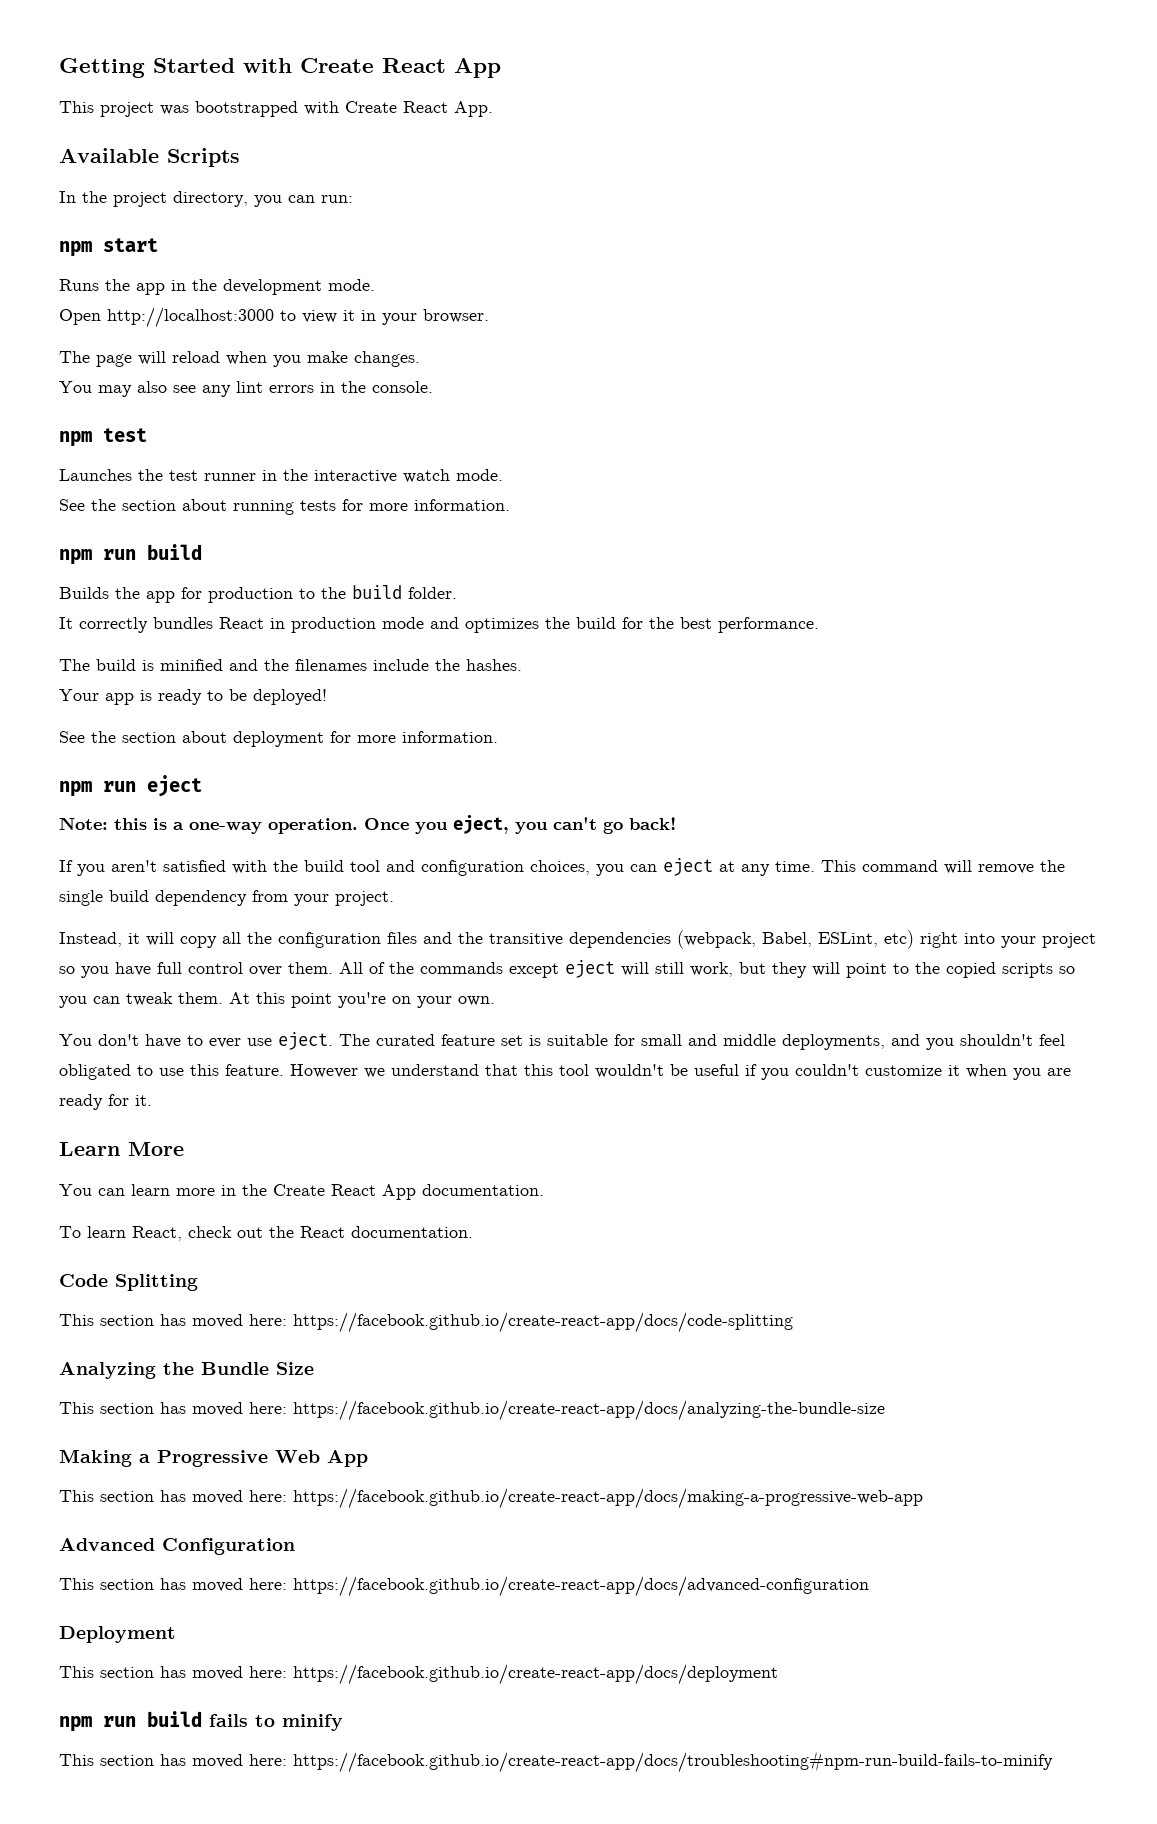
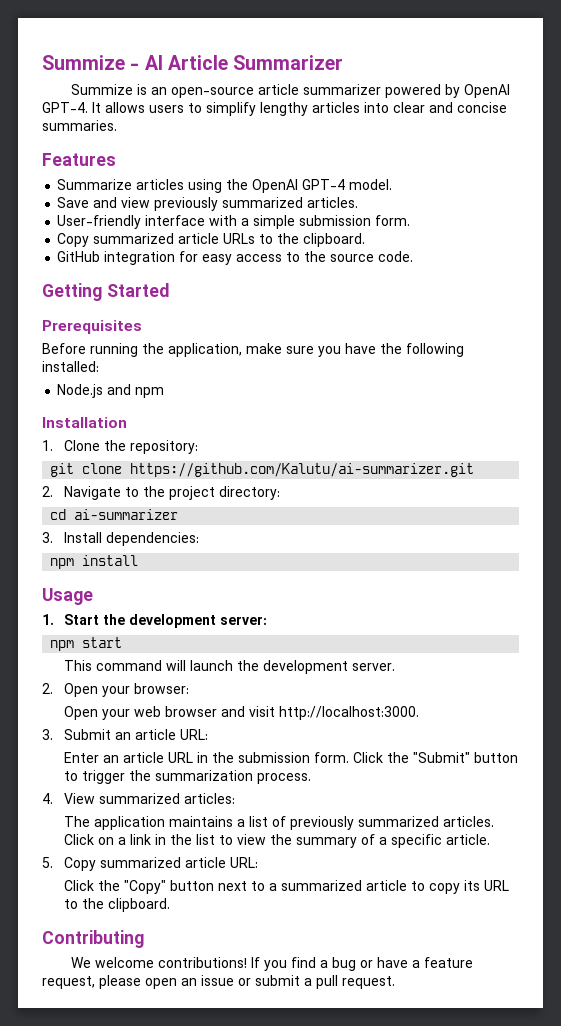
- Getting Started with Create React App
- This project was bootstrapped with Create React App.
- Available Scripts
- In the project directory, you can run:
+ Summize - AI Article Summarizer
+ Summize is an open-source article summarizer powered by OpenAI GPT-4. It allows users to simplify lengthy articles into clear and concise summaries.
+ Features
+ Summarize articles using the OpenAI GPT-4 model.
+ Save and view previously summarized articles.
+ User-friendly interface with a simple submission form.
+ Copy summarized article URLs to the clipboard.
+ GitHub integration for easy access to the source code.
+ Getting Started
+ Prerequisites
+ Before running the application, make sure you have the following installed:
+ Node.js and npm
+ Installation
+ 1. Clone the repository:
+ git clone https://github.com/Kalutu/ai-summarizer.git
+ 2. Navigate to the project directory:
+ cd ai-summarizer
+ 3. Install dependencies:
+ npm install
+ Usage
+ 1. Start the development server:
  npm start
- Runs the app in the development mode.
- Open http://localhost:3000 to view it in your browser.
- The page will reload when you make changes.
- You may also see any lint errors in the console.
- npm test
- Launches the test runner in the interactive watch mode.
- See the section about running tests for more information.
- npm run build
- Builds the app for production to the build folder.
- It correctly bundles React in production mode and optimizes the build for the best performance.
- The build is minified and the filenames include the hashes.
- Your app is ready to be deployed!
- See the section about deployment for more information.
- npm run eject
- Note: this is a one-way operation. Once you eject, you can't go back!
- If you aren't satisfied with the build tool and configuration choices, you can eject at any time. This command will remove the single build dependency from your project.
- Instead, it will copy all the configuration files and the transitive dependencies (webpack, Babel, ESLint, etc) right into your project so you have full control over them. All of the commands except eject will still work, but they will point to the copied scripts so you can tweak them. At this point you're on your own.
- You don't have to ever use eject. The curated feature set is suitable for small and middle deployments, and you shouldn't feel obligated to use this feature. However we understand that this tool wouldn't be useful if you couldn't customize it when you are ready for it.
- Learn More
- You can learn more in the Create React App documentation.
- To learn React, check out the React documentation.
- Code Splitting
- This section has moved here: https://facebook.github.io/create-react-app/docs/code-splitting
- Analyzing the Bundle Size
- This section has moved here: https://facebook.github.io/create-react-app/docs/analyzing-the-bundle-size
- Making a Progressive Web App
- This section has moved here: https://facebook.github.io/create-react-app/docs/making-a-progressive-web-app
- Advanced Configuration
- This section has moved here: https://facebook.github.io/create-react-app/docs/advanced-configuration
- Deployment
- This section has moved here: https://facebook.github.io/create-react-app/docs/deployment
- npm run build fails to minify
- This section has moved here: https://facebook.github.io/create-react-app/docs/troubleshooting#npm-run-build-fails-to-minify
+ This command will launch the development server.
+ 2. Open your browser:
+ Open your web browser and visit http://localhost:3000.
+ 3. Submit an article URL:
+ Enter an article URL in the submission form. Click the "Submit" button to trigger the summarization process.
+ 4. View summarized articles:
+ The application maintains a list of previously summarized articles. Click on a link in the list to view the summary of a specific article.
+ 5. Copy summarized article URL:
+ Click the "Copy" button next to a summarized article to copy its URL to the clipboard.
+ Contributing
+ We welcome contributions! If you find a bug or have a feature request, please open an issue or submit a pull request.

